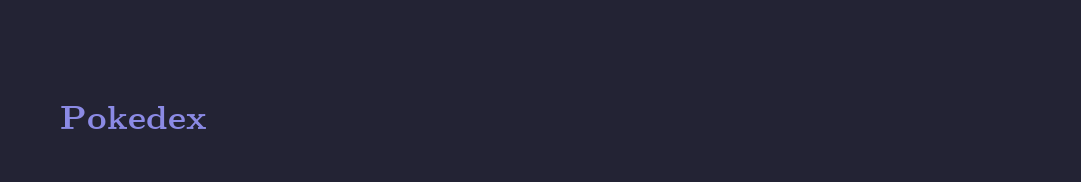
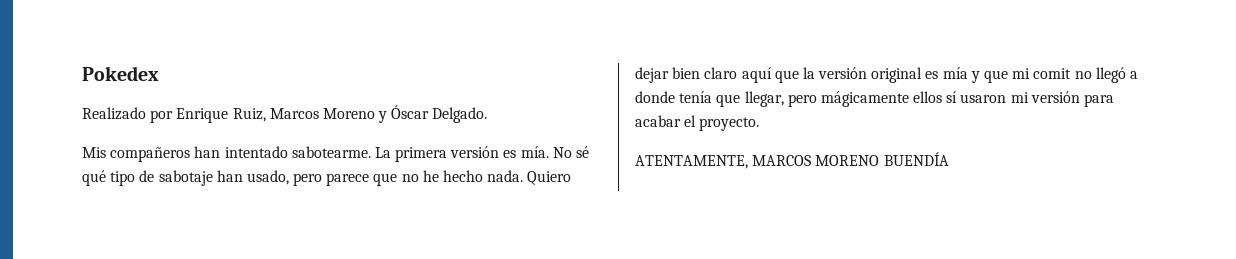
+ Realizado por Enrique Ruiz, Marcos Moreno y Óscar Delgado.
+ Mis compañeros han intentado sabotearme. La primera versión es mía. No sé qué tipo de sabotaje han usado, pero parece que no he hecho nada. Quiero dejar bien claro aquí que la versión original es mía y que mi comit no llegó a donde tenía que llegar, pero mágicamente ellos sí usaron mi versión para acabar el proyecto.
+ ATENTAMENTE, MARCOS MORENO BUENDÍA

